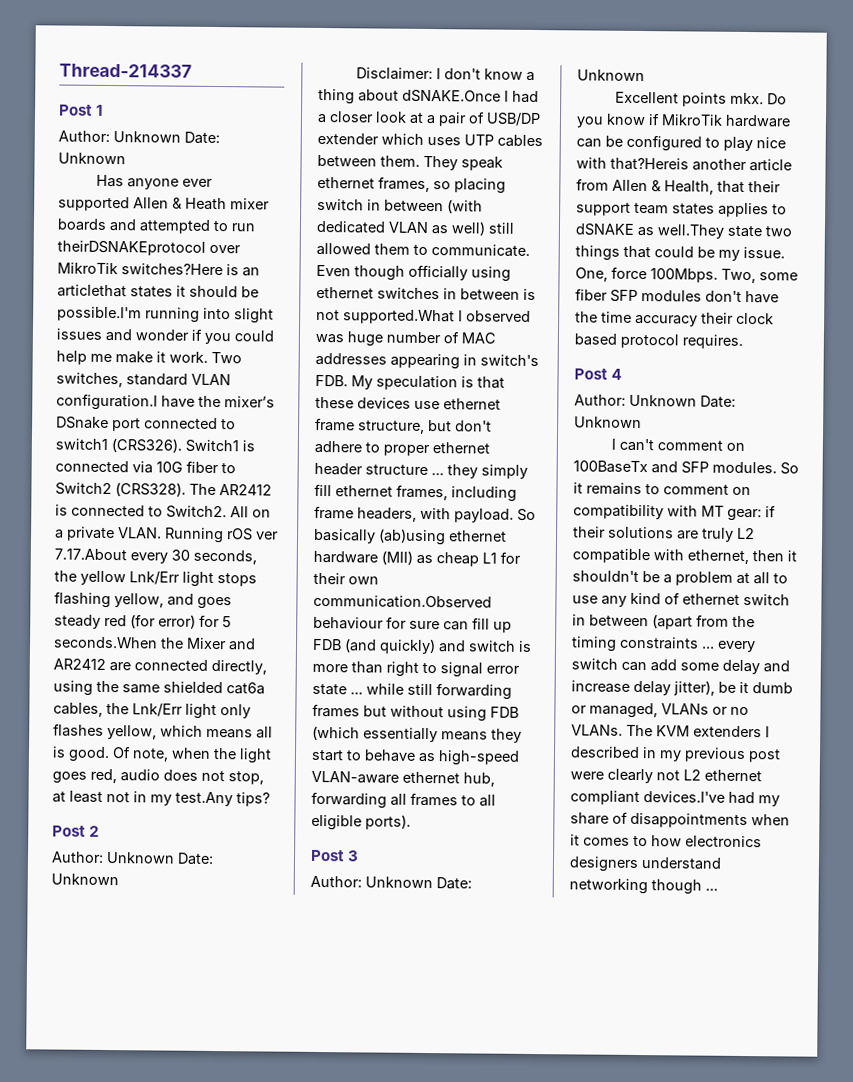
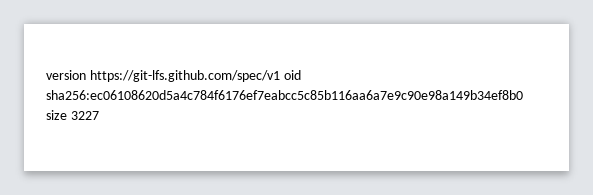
- Thread-214337
- Post 1
- Author: Unknown Date: Unknown
- Has anyone ever supported Allen & Heath mixer boards and attempted to run theirDSNAKEprotocol over MikroTik switches?Here is an articlethat states it should be possible.I'm running into slight issues and wonder if you could help me make it work. Two switches, standard VLAN configuration.I have the mixer’s DSnake port connected to switch1 (CRS326). Switch1 is connected via 10G fiber to Switch2 (CRS328). The AR2412 is connected to Switch2. All on a private VLAN. Running rOS ver 7.17.About every 30 seconds, the yellow Lnk/Err light stops flashing yellow, and goes steady red (for error) for 5 seconds.When the Mixer and AR2412 are connected directly, using the same shielded cat6a cables, the Lnk/Err light only flashes yellow, which means all is good. Of note, when the light goes red, audio does not stop, at least not in my test.Any tips?
- Post 2
- Author: Unknown Date: Unknown
- Disclaimer: I don't know a thing about dSNAKE.Once I had a closer look at a pair of USB/DP extender which uses UTP cables between them. They speak ethernet frames, so placing switch in between (with dedicated VLAN as well) still allowed them to communicate. Even though officially using ethernet switches in between is not supported.What I observed was huge number of MAC addresses appearing in switch's FDB. My speculation is that these devices use ethernet frame structure, but don't adhere to proper ethernet header structure ... they simply fill ethernet frames, including frame headers, with payload. So basically (ab)using ethernet hardware (MII) as cheap L1 for their own communication.Observed behaviour for sure can fill up FDB (and quickly) and switch is more than right to signal error state ... while still forwarding frames but without using FDB (which essentially means they start to behave as high-speed VLAN-aware ethernet hub, forwarding all frames to all eligible ports).
- Post 3
- Author: Unknown Date: Unknown
- Excellent points mkx. Do you know if MikroTik hardware can be configured to play nice with that?Hereis another article from Allen & Health, that their support team states applies to dSNAKE as well.They state two things that could be my issue. One, force 100Mbps. Two, some fiber SFP modules don't have the time accuracy their clock based protocol requires.
- Post 4
- Author: Unknown Date: Unknown
- I can't comment on 100BaseTx and SFP modules. So it remains to comment on compatibility with MT gear: if their solutions are truly L2 compatible with ethernet, then it shouldn't be a problem at all to use any kind of ethernet switch in between (apart from the timing constraints ... every switch can add some delay and increase delay jitter), be it dumb or managed, VLANs or no VLANs. The KVM extenders I described in my previous post were clearly not L2 ethernet compliant devices.I've had my share of disappointments when it comes to how electronics designers understand networking though ...
+ version https://git-lfs.github.com/spec/v1 oid sha256:ec06108620d5a4c784f6176ef7eabcc5c85b116aa6a7e9c90e98a149b34ef8b0 size 3227

